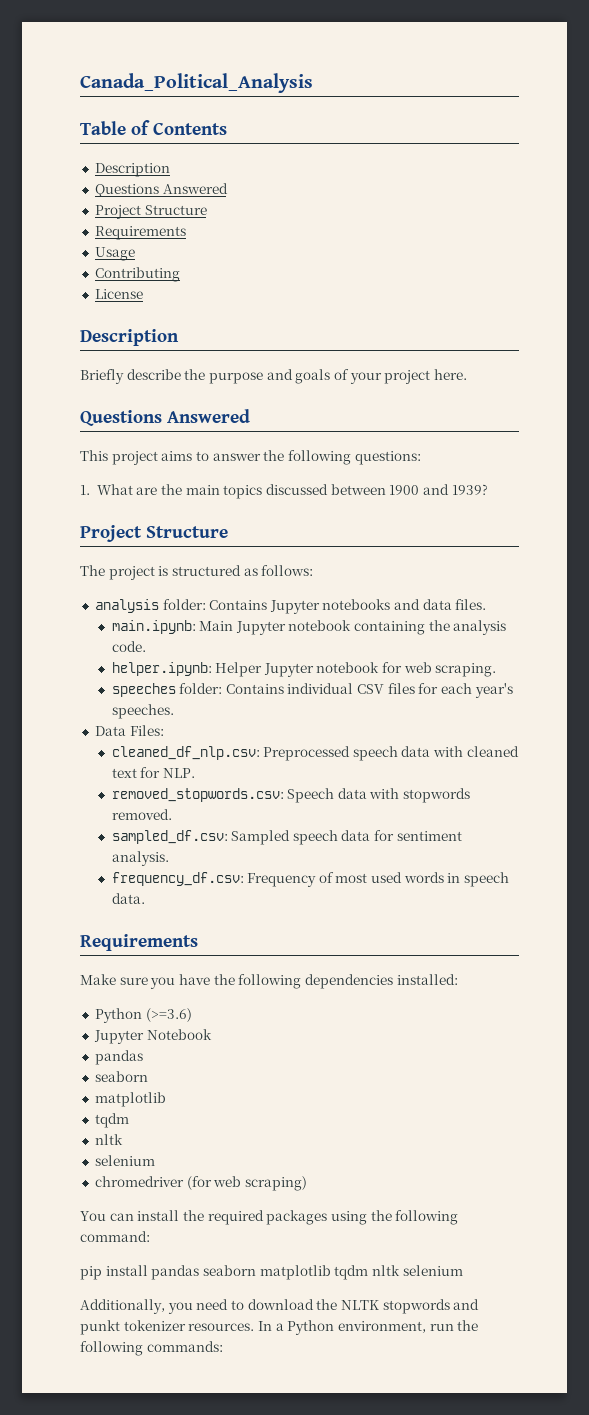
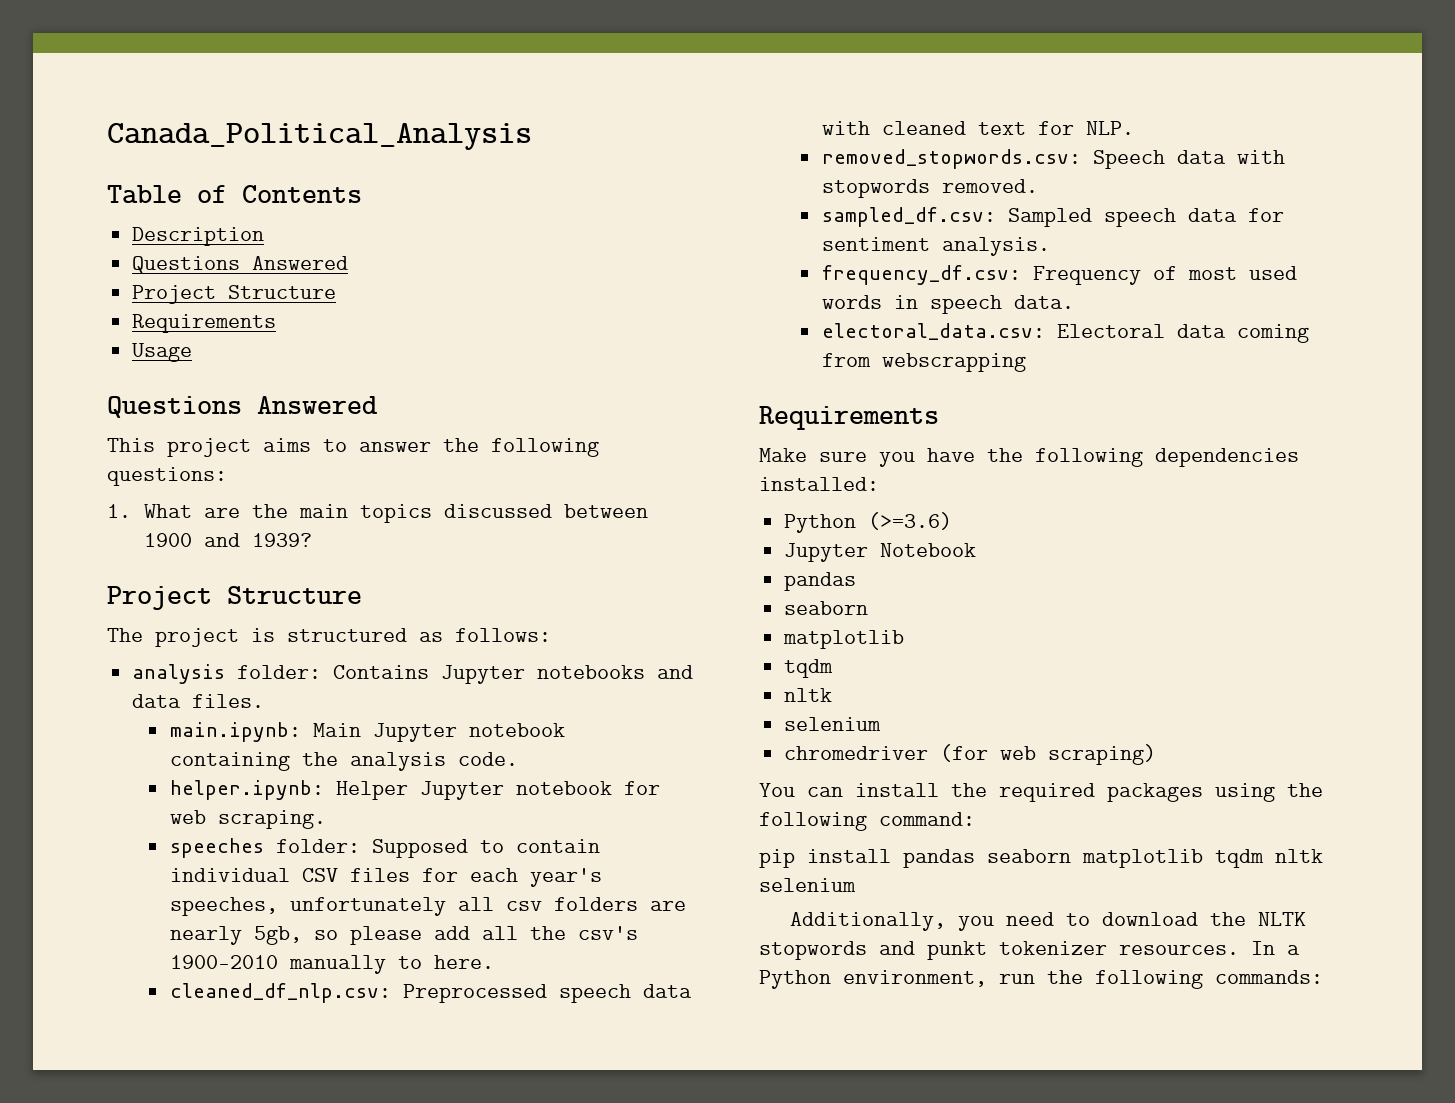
- Contributing
- License
- Description
- Briefly describe the purpose and goals of your project here.
- speeches folder: Contains individual CSV files for each year's speeches.
- Data Files:
+ speeches folder: Supposed to contain individual CSV files for each year's speeches, unfortunately all csv folders are nearly 5gb, so please add all the csv's 1900-2010 manually to here.
+ electoral_data.csv: Electoral data coming from webscrapping

